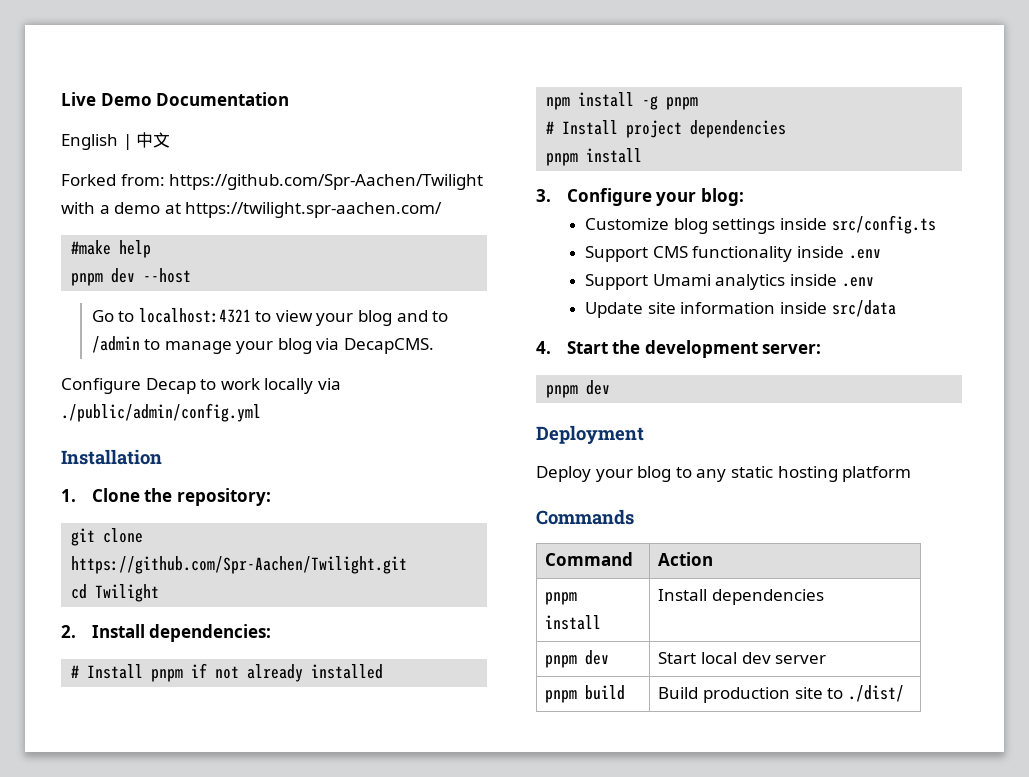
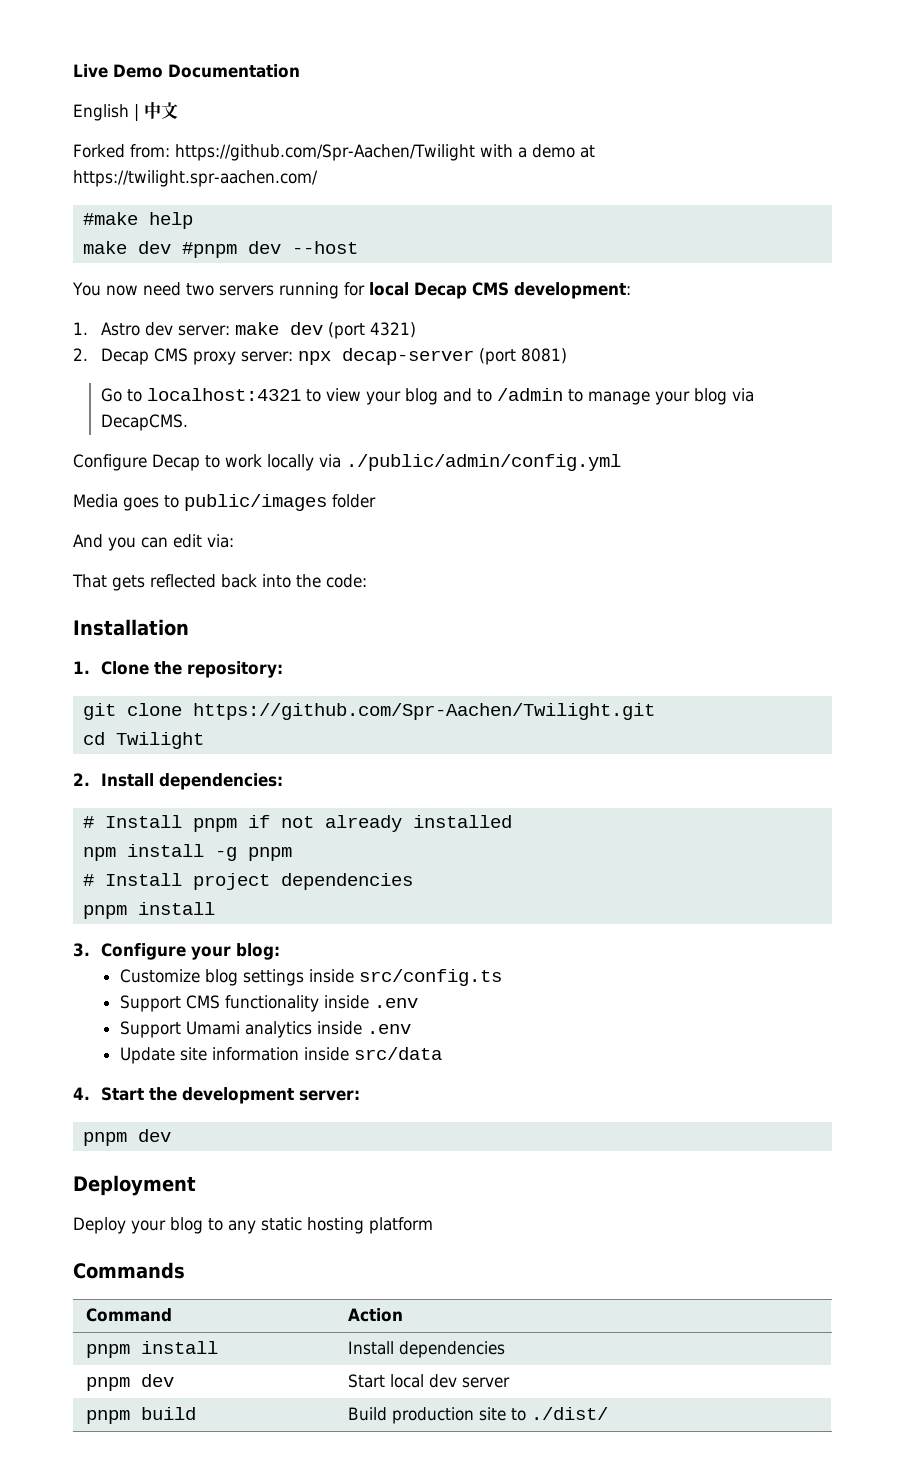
- pnpm dev --host
+ make dev #pnpm dev --host
+ You now need two servers running for local Decap CMS development:
+ 1. Astro dev server: make dev (port 4321)
+ 2. Decap CMS proxy server: npx decap-server (port 8081)
+ Media goes to public/images folder
+ And you can edit via:
+ That gets reflected back into the code:

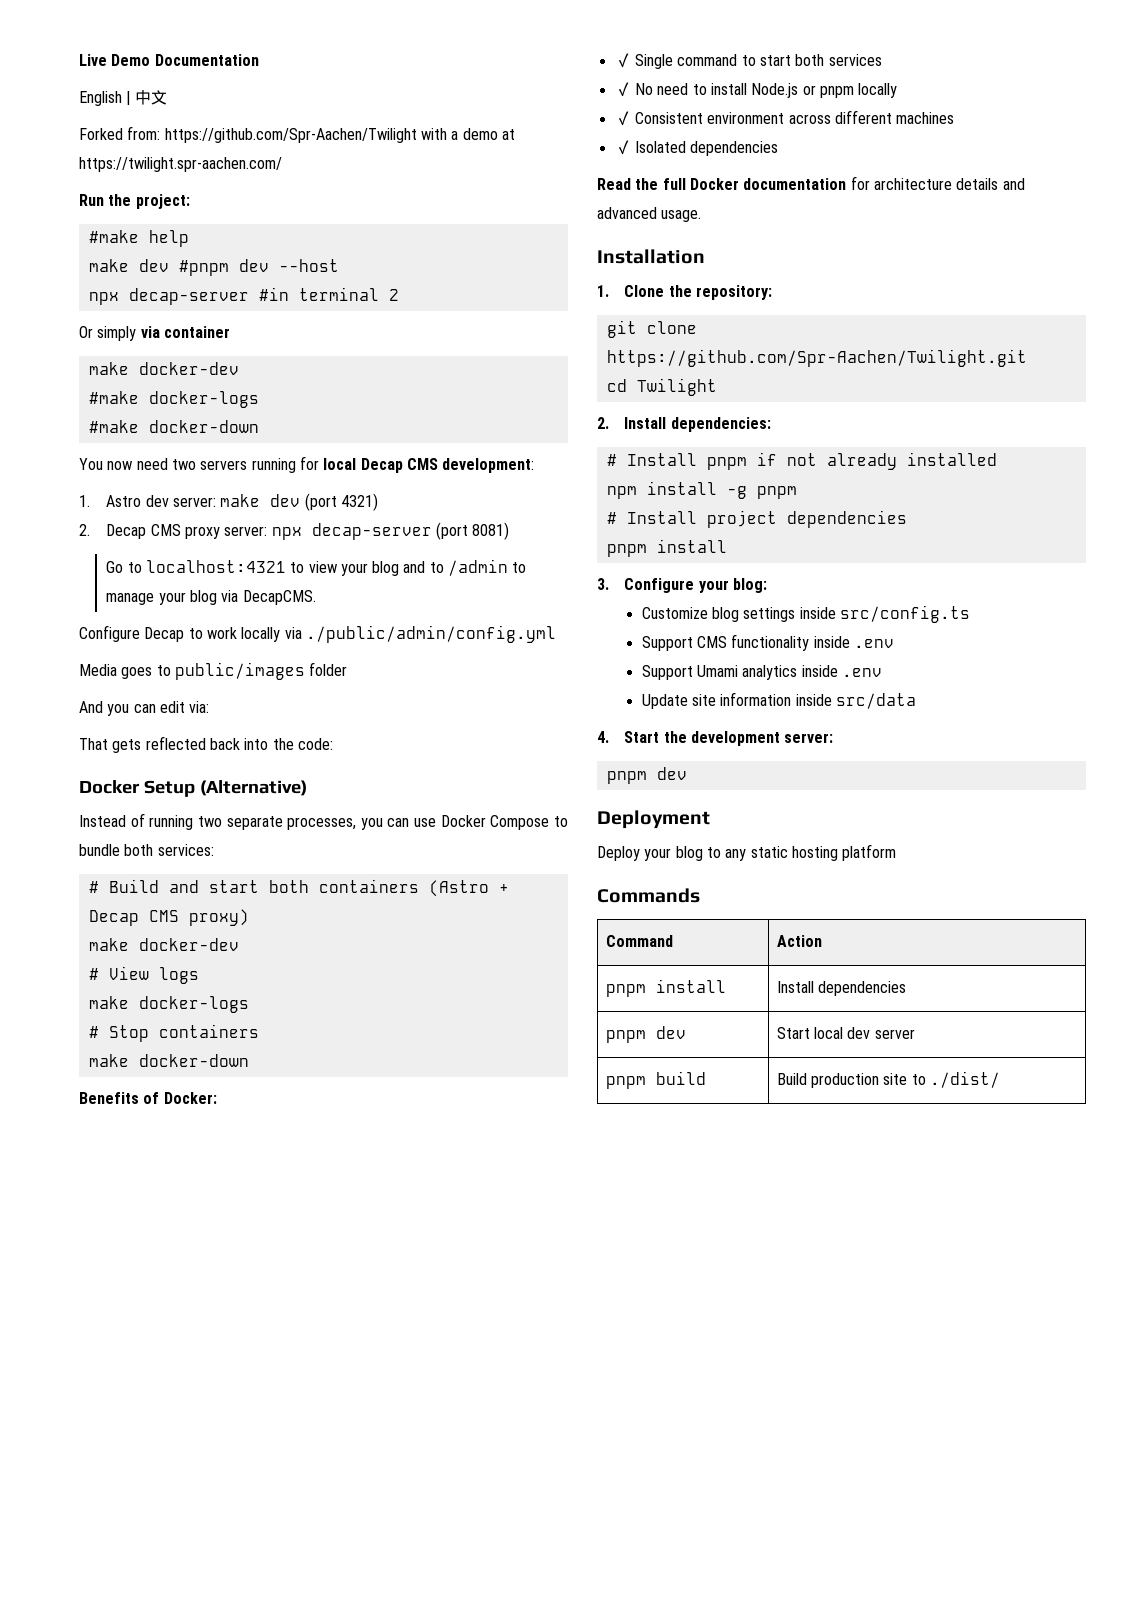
+ Run the project:
+ npx decap-server #in terminal 2
+ Or simply via container
+ make docker-dev
+ #make docker-logs
+ #make docker-down
+ Docker Setup (Alternative)
+ Instead of running two separate processes, you can use Docker Compose to bundle both services:
+ # Build and start both containers (Astro + Decap CMS proxy)
+ make docker-dev
+ # View logs
+ make docker-logs
+ # Stop containers
+ make docker-down
+ Benefits of Docker:
+ ✓ Single command to start both services
+ ✓ No need to install Node.js or pnpm locally
+ ✓ Consistent environment across different machines
+ ✓ Isolated dependencies
+ Read the full Docker documentation for architecture details and advanced usage.

